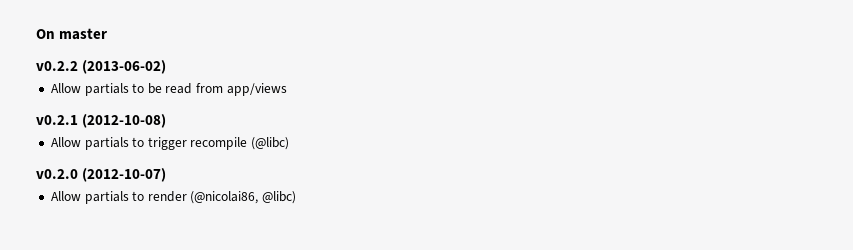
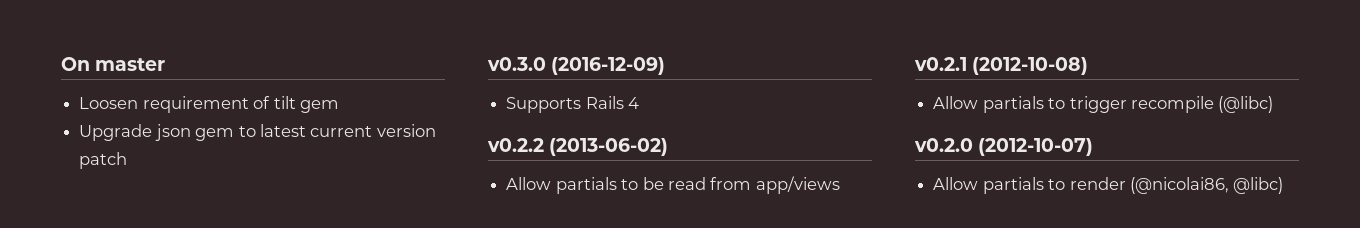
+ Loosen requirement of tilt gem
+ Upgrade json gem to latest current version patch
+ v0.3.0 (2016-12-09)
+ Supports Rails 4

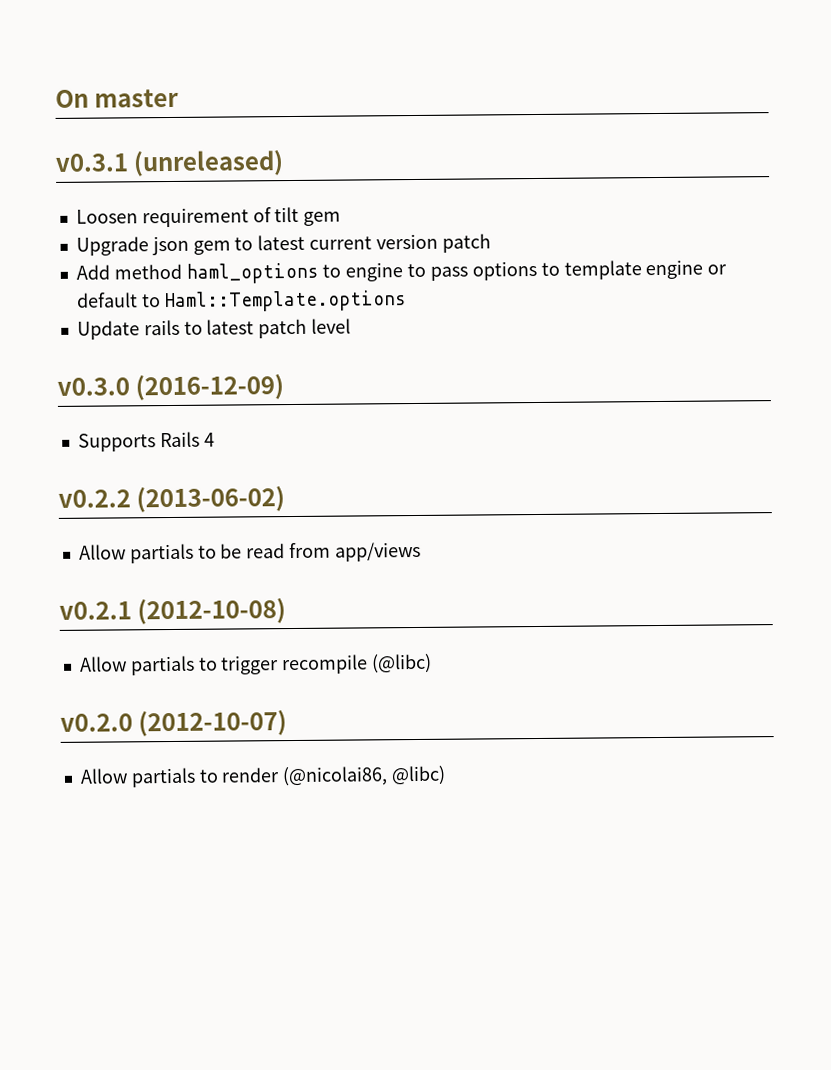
+ v0.3.1 (unreleased)
+ Add method haml_options to engine to pass options to template engine or default to Haml::Template.options
+ Update rails to latest patch level

